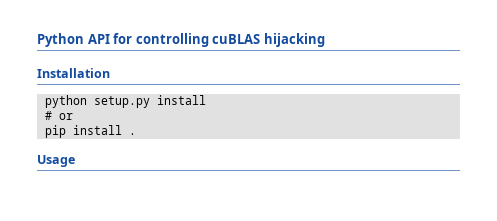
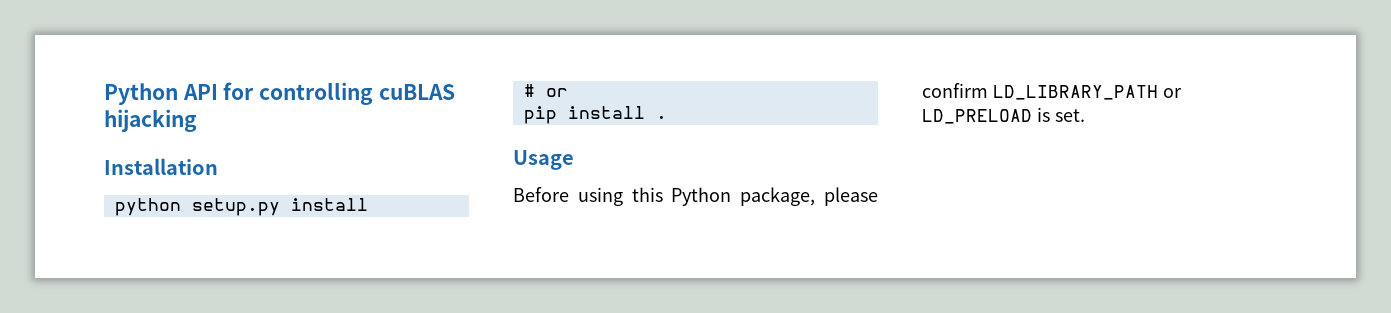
+ Before using this Python package, please confirm LD_LIBRARY_PATH or LD_PRELOAD is set.

